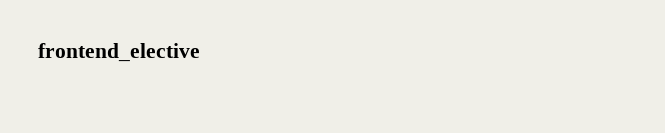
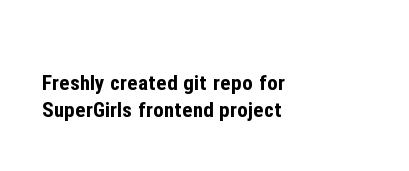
- frontend_elective
+ Freshly created git repo for SuperGirls frontend project

